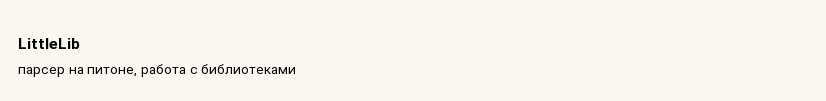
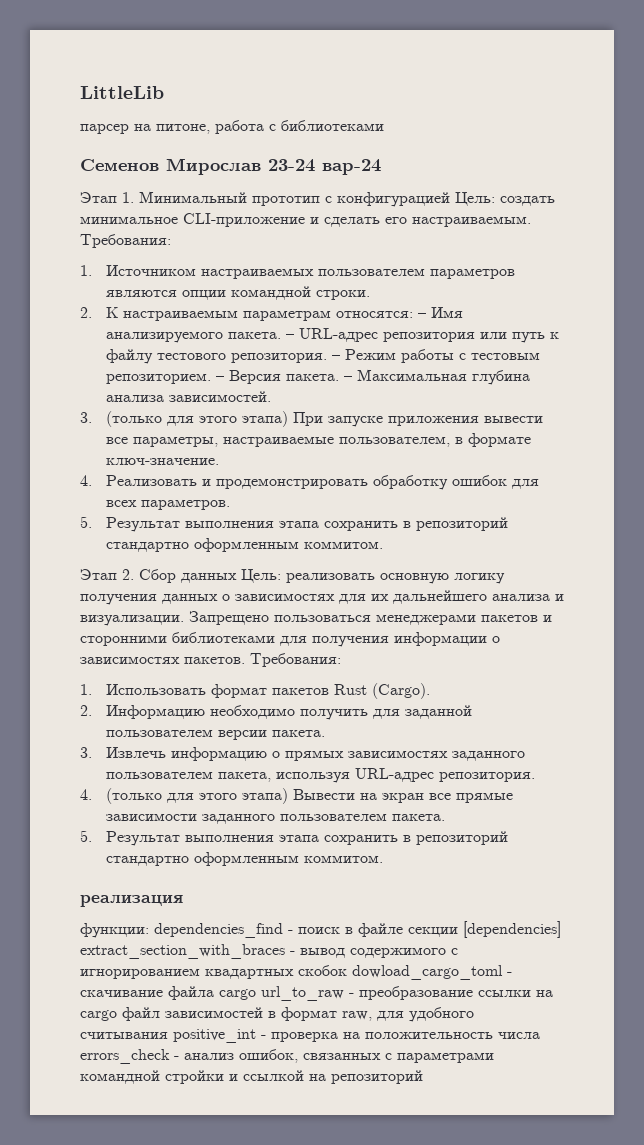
+ Семенов Мирослав 23-24 вар-24
+ Этап 1. Минимальный прототип с конфигурацией Цель: создать минимальное CLI-приложение и сделать его настраиваемым. Требования:
+ 1. Источником настраиваемых пользователем параметров являются опции командной строки.
+ 2. К настраиваемым параметрам относятся: – Имя анализируемого пакета. – URL-адрес репозитория или путь к файлу тестового репозитория. – Режим работы с тестовым репозиторием. – Версия пакета. – Максимальная глубина анализа зависимостей.
+ 3. (только для этого этапа) При запуске приложения вывести все параметры, настраиваемые пользователем, в формате ключ-значение.
+ 4. Реализовать и продемонстрировать обработку ошибок для всех параметров.
+ 5. Результат выполнения этапа сохранить в репозиторий стандартно оформленным коммитом.
+ Этап 2. Сбор данных Цель: реализовать основную логику получения данных о зависимостях для их дальнейшего анализа и визуализации. Запрещено пользоваться менеджерами пакетов и сторонними библиотеками для получения информации о зависимостях пакетов. Требования:
+ 1. Использовать формат пакетов Rust (Cargo).
+ 2. Информацию необходимо получить для заданной пользователем версии пакета.
+ 3. Извлечь информацию о прямых зависимостях заданного пользователем пакета, используя URL-адрес репозитория.
+ 4. (только для этого этапа) Вывести на экран все прямые зависимости заданного пользователем пакета.
+ 5. Результат выполнения этапа сохранить в репозиторий стандартно оформленным коммитом.
+ реализация
+ функции: dependencies_find - поиск в файле секции [dependencies] extract_section_with_braces - вывод содержимого с игнорированием квадартных скобок dowload_cargo_toml - скачивание файла cargo url_to_raw - преобразование ссылки на cargo файл зависимостей в формат raw, для удобного считывания positive_int - проверка на положительность числа errors_check - анализ ошибок, связанных с параметрами командной стройки и ссылкой на репозиторий

